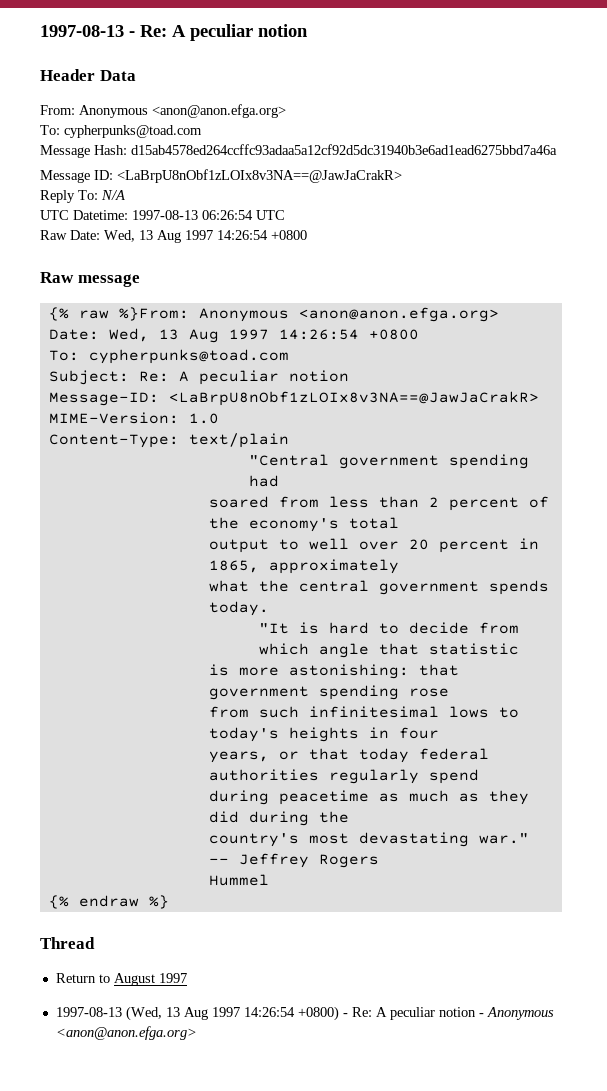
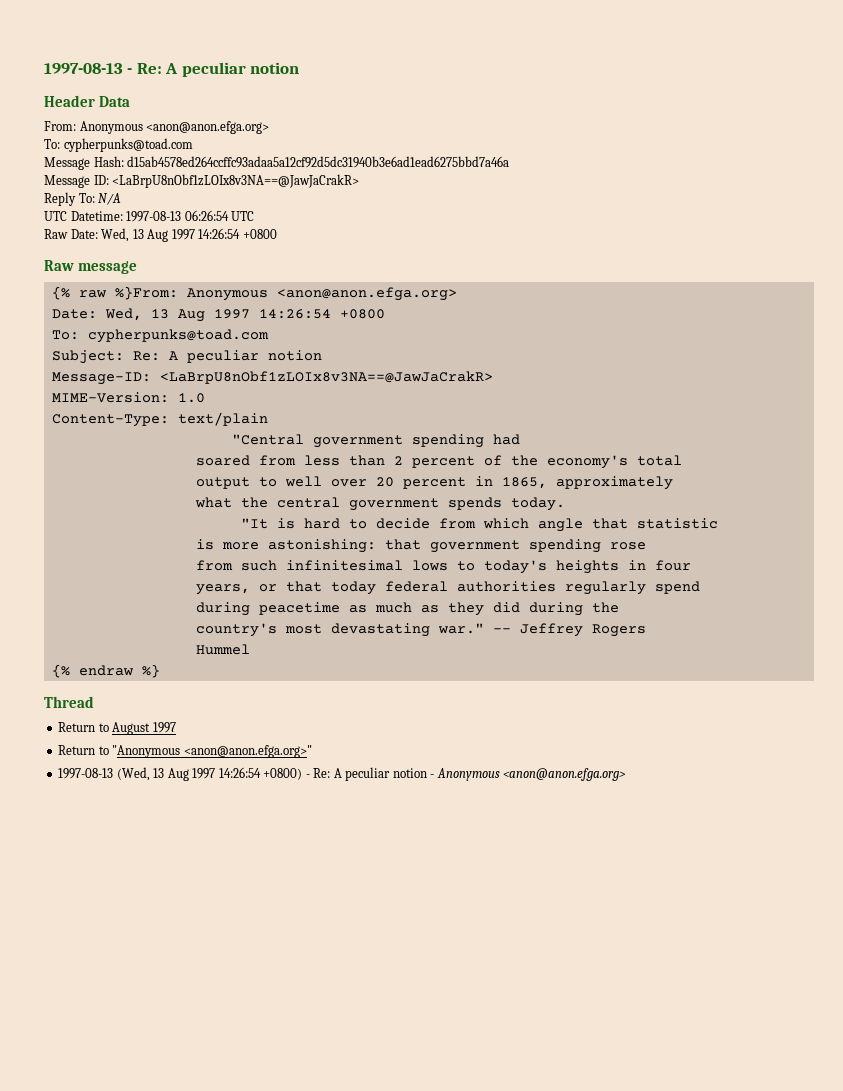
+ Return to "Anonymous <anon@anon.efga.org>"

